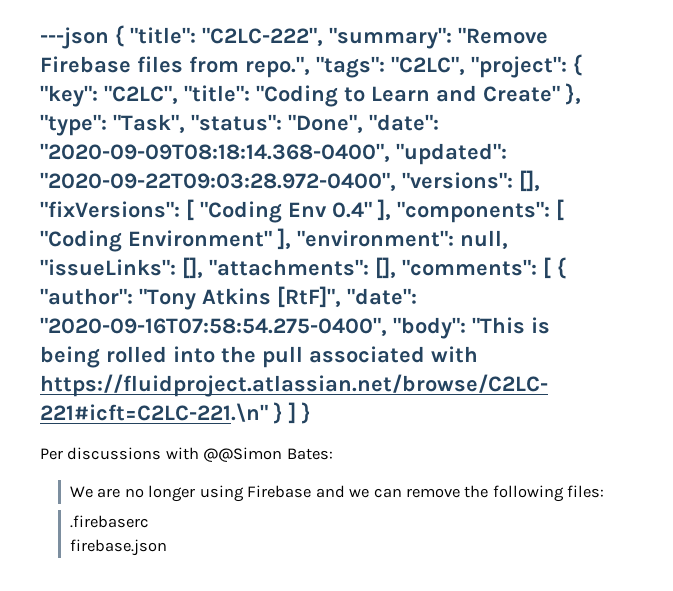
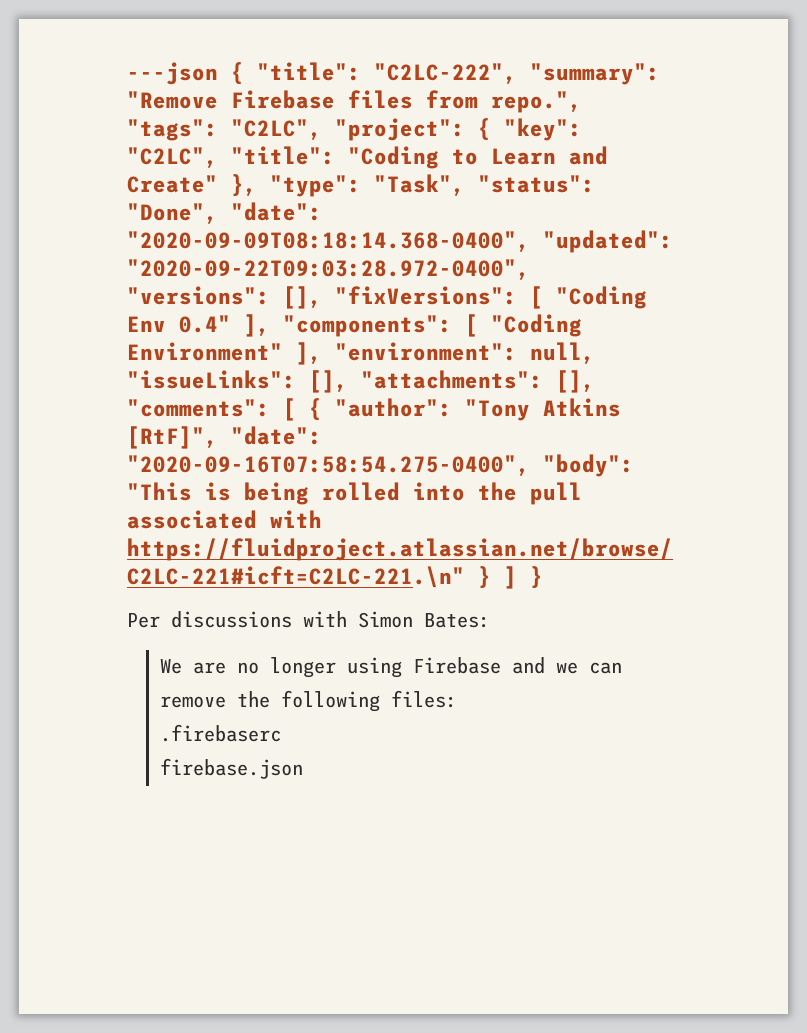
- Per discussions with @@Simon Bates:
+ Per discussions with Simon Bates:

